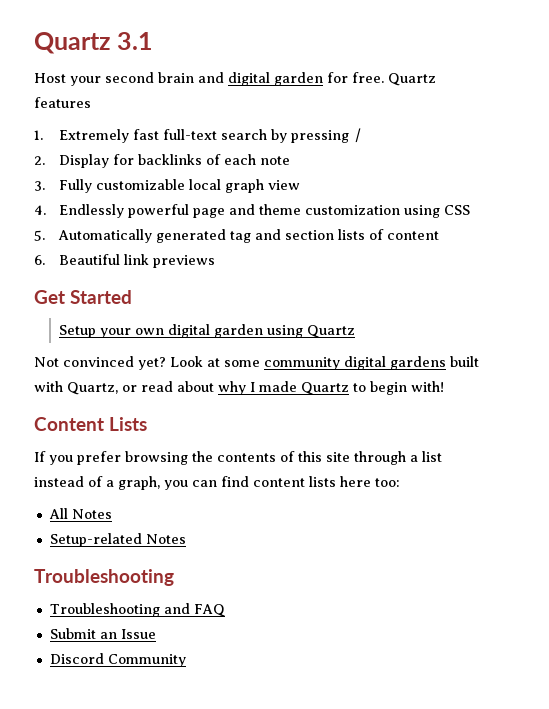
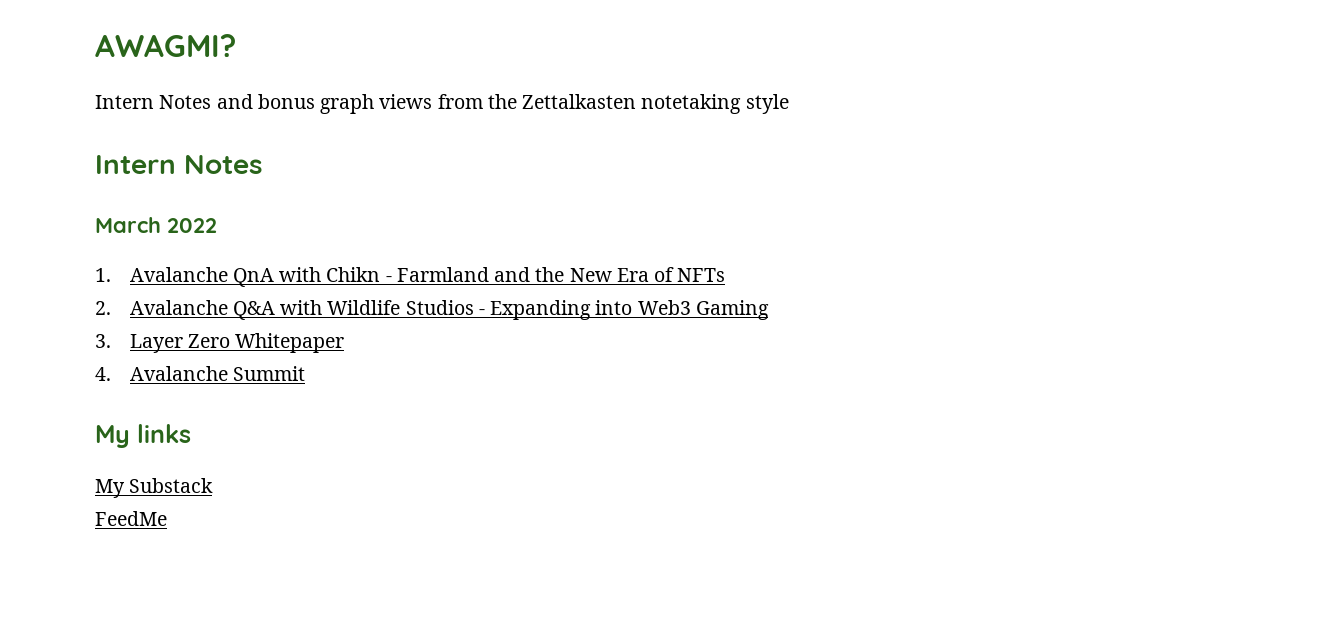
- Quartz 3.1
- Host your second brain and digital garden for free. Quartz features
- 1. Extremely fast full-text search by pressing /
- 2. Display for backlinks of each note
- 3. Fully customizable local graph view
- 4. Endlessly powerful page and theme customization using CSS
- 5. Automatically generated tag and section lists of content
- 6. Beautiful link previews
- Get Started
- Setup your own digital garden using Quartz
- Not convinced yet? Look at some community digital gardens built with Quartz, or read about why I made Quartz to begin with!
- Content Lists
- If you prefer browsing the contents of this site through a list instead of a graph, you can find content lists here too:
- All Notes
- Setup-related Notes
- Troubleshooting
- Troubleshooting and FAQ
- Submit an Issue
- Discord Community
+ AWAGMI?
+ Intern Notes and bonus graph views from the Zettalkasten notetaking style
+ Intern Notes
+ March 2022
+ 1. Avalanche QnA with Chikn - Farmland and the New Era of NFTs
+ 2. Avalanche Q&A with Wildlife Studios - Expanding into Web3 Gaming
+ 3. Layer Zero Whitepaper
+ 4. Avalanche Summit
+ My links
+ My Substack
+ FeedMe

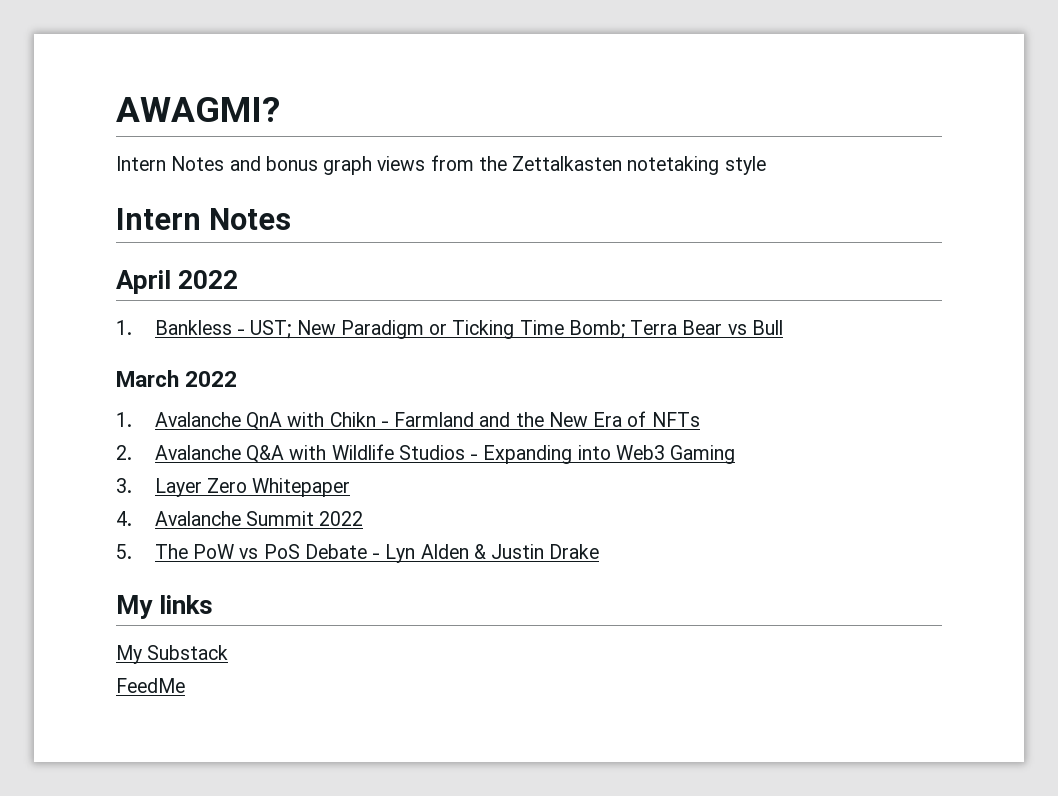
+ April 2022
+ 1. Bankless - UST; New Paradigm or Ticking Time Bomb; Terra Bear vs Bull
- 4. Avalanche Summit
+ 4. Avalanche Summit 2022
+ 5. The PoW vs PoS Debate - Lyn Alden & Justin Drake

